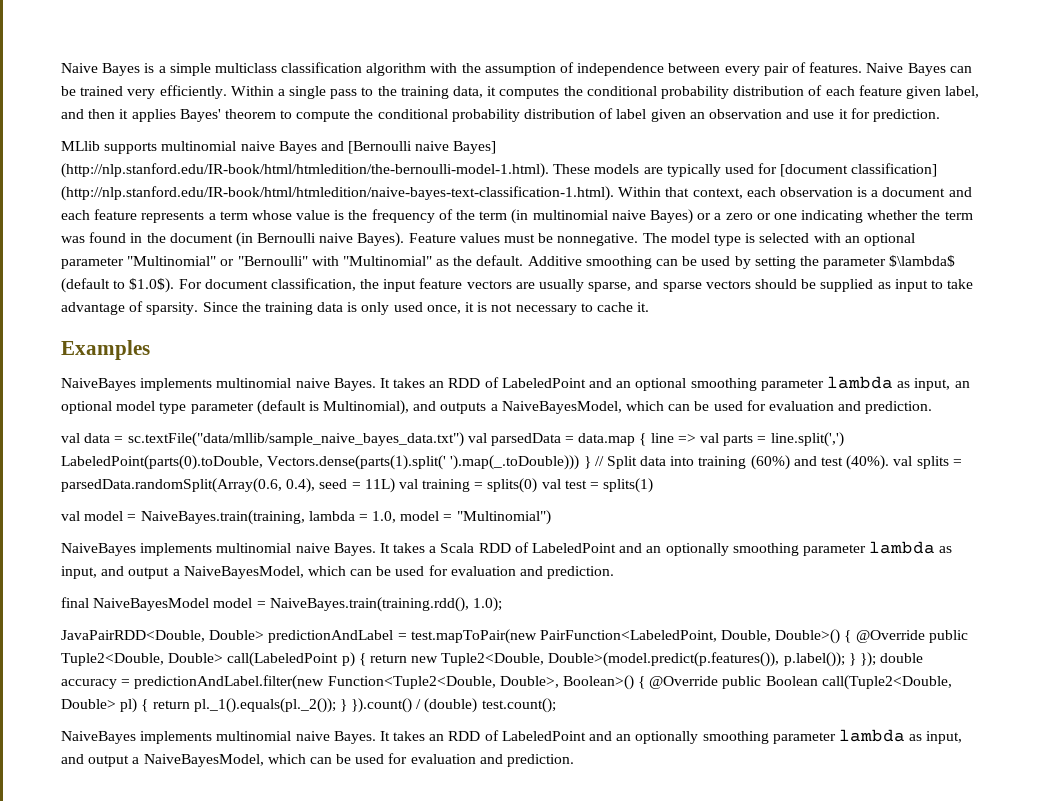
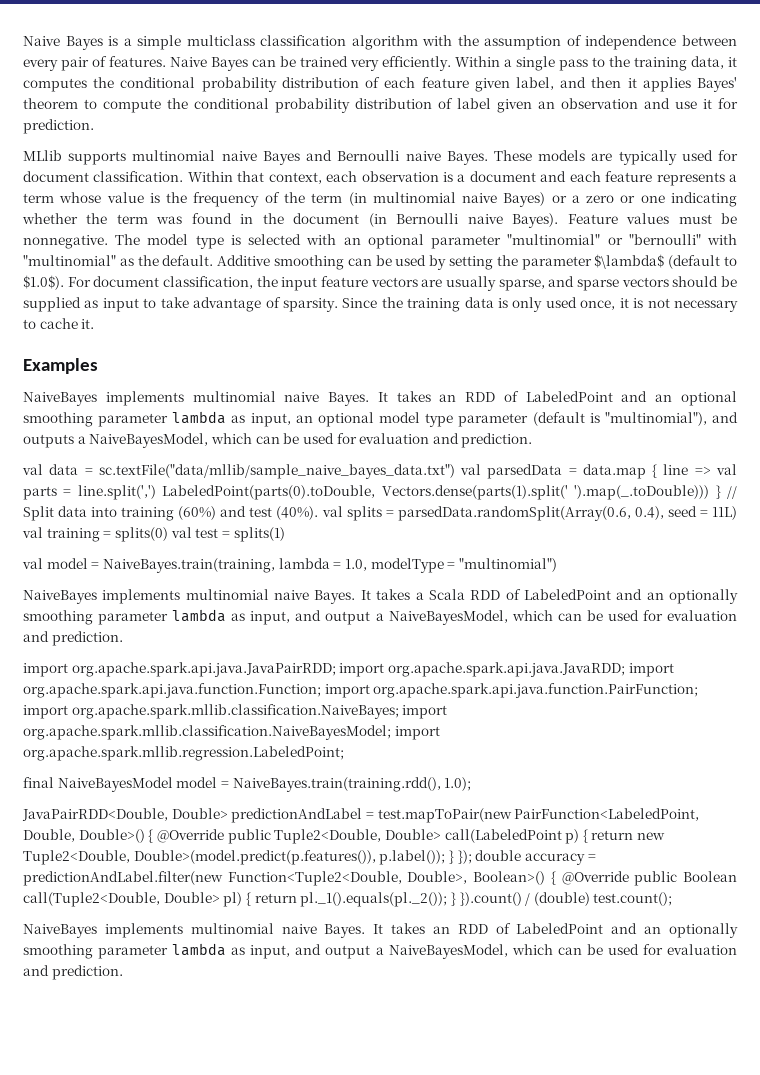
- MLlib supports multinomial naive Bayes and [Bernoulli naive Bayes] (http://nlp.stanford.edu/IR-book/html/htmledition/the-bernoulli-model-1.html). These models are typically used for [document classification] (http://nlp.stanford.edu/IR-book/html/htmledition/naive-bayes-text-classification-1.html). Within that context, each observation is a document and each feature represents a term whose value is the frequency of the term (in multinomial naive Bayes) or a zero or one indicating whether the term was found in the document (in Bernoulli naive Bayes).
+ MLlib supports multinomial naive Bayes and Bernoulli naive Bayes. These models are typically used for document classification. Within that context, each observation is a document and each feature represents a term whose value is the frequency of the term (in multinomial naive Bayes) or a zero or one indicating whether the term was found in the document (in Bernoulli naive Bayes).
- The model type is selected with an optional parameter "Multinomial" or "Bernoulli" with "Multinomial" as the default.
+ The model type is selected with an optional parameter "multinomial" or "bernoulli" with "multinomial" as the default.
- It takes an RDD of LabeledPoint and an optional smoothing parameter lambda as input, an optional model type parameter (default is Multinomial), and outputs a NaiveBayesModel, which can be used for evaluation and prediction.
+ It takes an RDD of LabeledPoint and an optional smoothing parameter lambda as input, an optional model type parameter (default is "multinomial"), and outputs a NaiveBayesModel, which can be used for evaluation and prediction.
- val model = NaiveBayes.train(training, lambda = 1.0, model = "Multinomial")
+ val model = NaiveBayes.train(training, lambda = 1.0, modelType = "multinomial")
+ import org.apache.spark.api.java.JavaPairRDD; import org.apache.spark.api.java.JavaRDD; import org.apache.spark.api.java.function.Function; import org.apache.spark.api.java.function.PairFunction; import org.apache.spark.mllib.classification.NaiveBayes; import org.apache.spark.mllib.classification.NaiveBayesModel; import org.apache.spark.mllib.regression.LabeledPoint;

